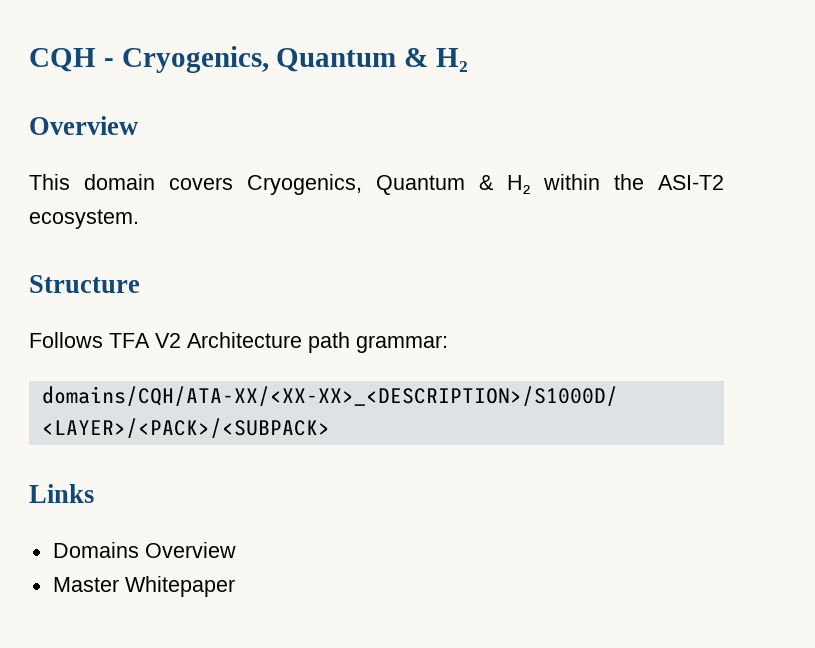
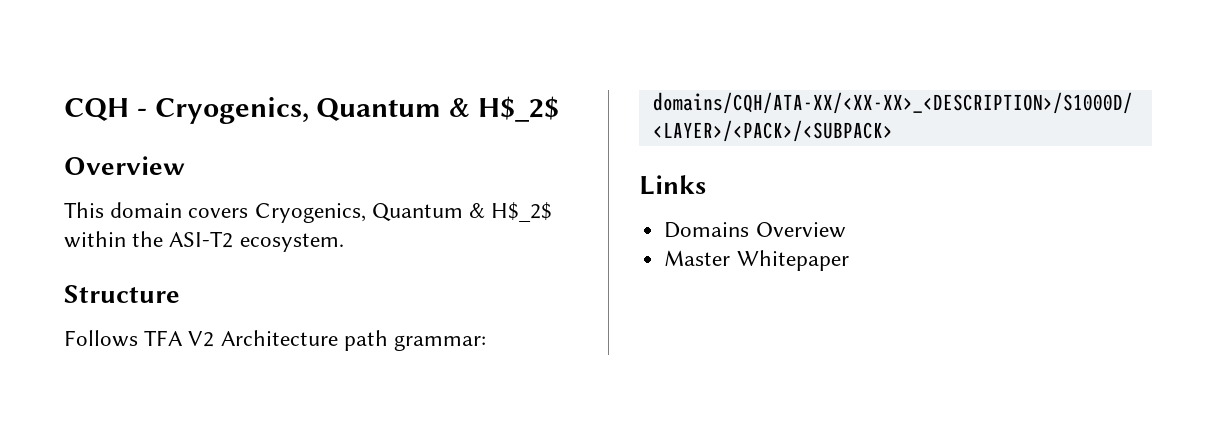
- CQH - Cryogenics, Quantum & H₂
+ CQH - Cryogenics, Quantum & H$_2$
- This domain covers Cryogenics, Quantum & H₂ within the ASI-T2 ecosystem.
+ This domain covers Cryogenics, Quantum & H$_2$ within the ASI-T2 ecosystem.

